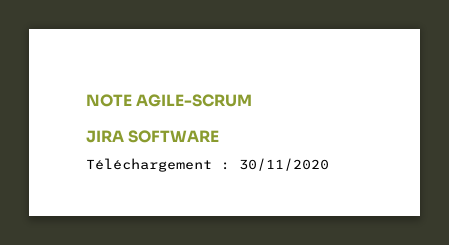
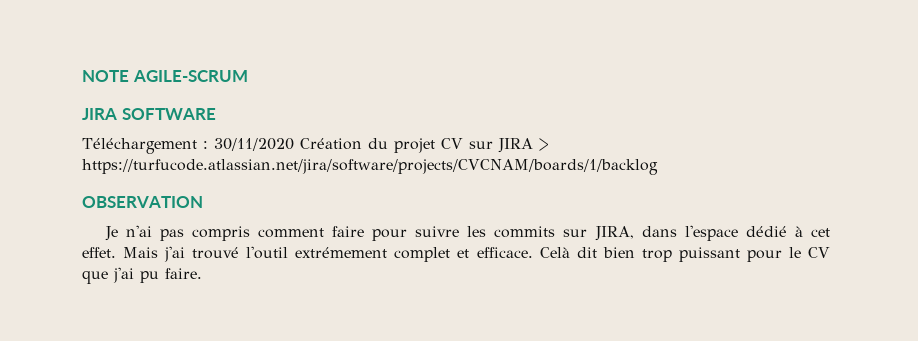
- Téléchargement : 30/11/2020
+ Téléchargement : 30/11/2020 Création du projet CV sur JIRA > https://turfucode.atlassian.net/jira/software/projects/CVCNAM/boards/1/backlog
+ OBSERVATION
+ Je n'ai pas compris comment faire pour suivre les commits sur JIRA, dans l'espace dédié à cet effet. Mais j'ai trouvé l'outil extrémement complet et efficace. Celà dit bien trop puissant pour le CV que j'ai pu faire.

